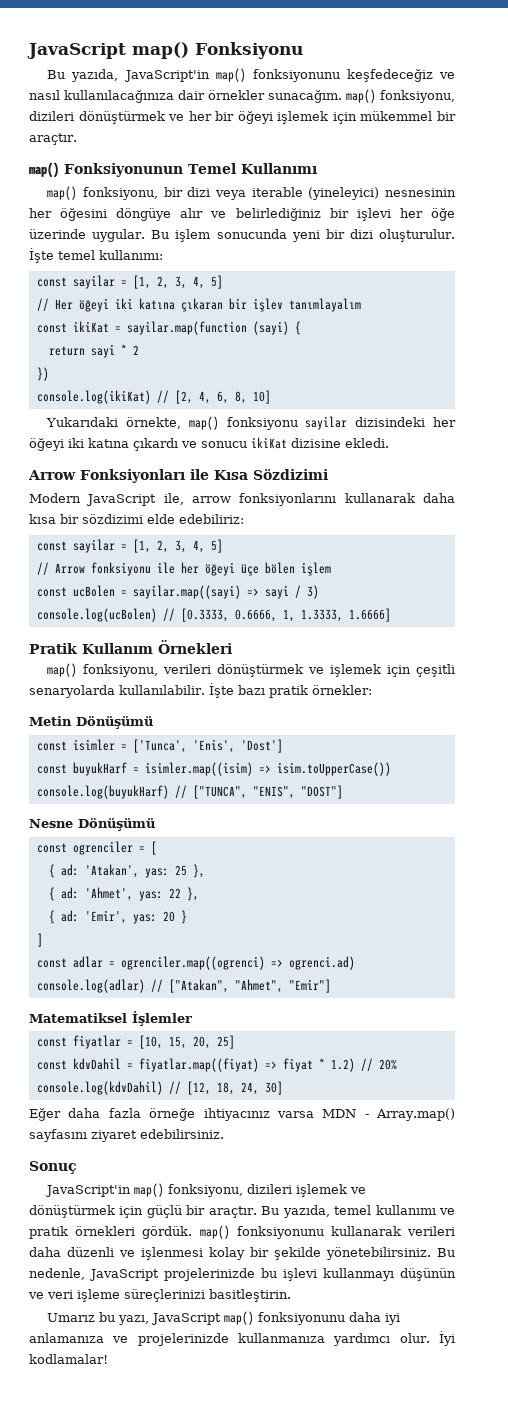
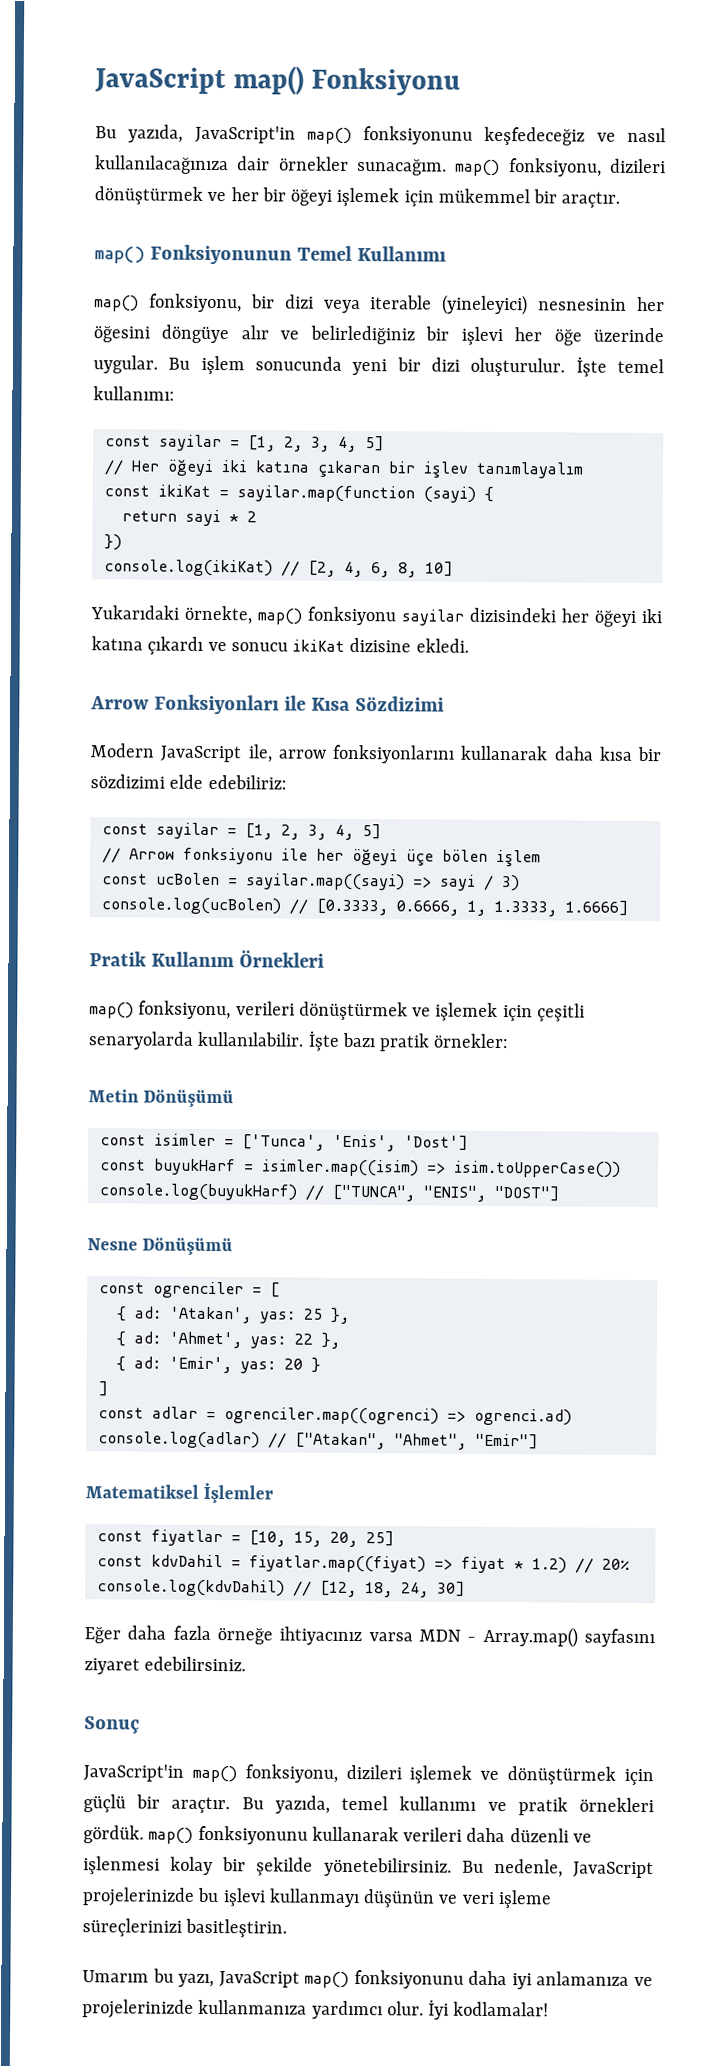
- Umarız bu yazı, JavaScript map() fonksiyonunu daha iyi anlamanıza ve projelerinizde kullanmanıza yardımcı olur.
+ Umarım bu yazı, JavaScript map() fonksiyonunu daha iyi anlamanıza ve projelerinizde kullanmanıza yardımcı olur.

